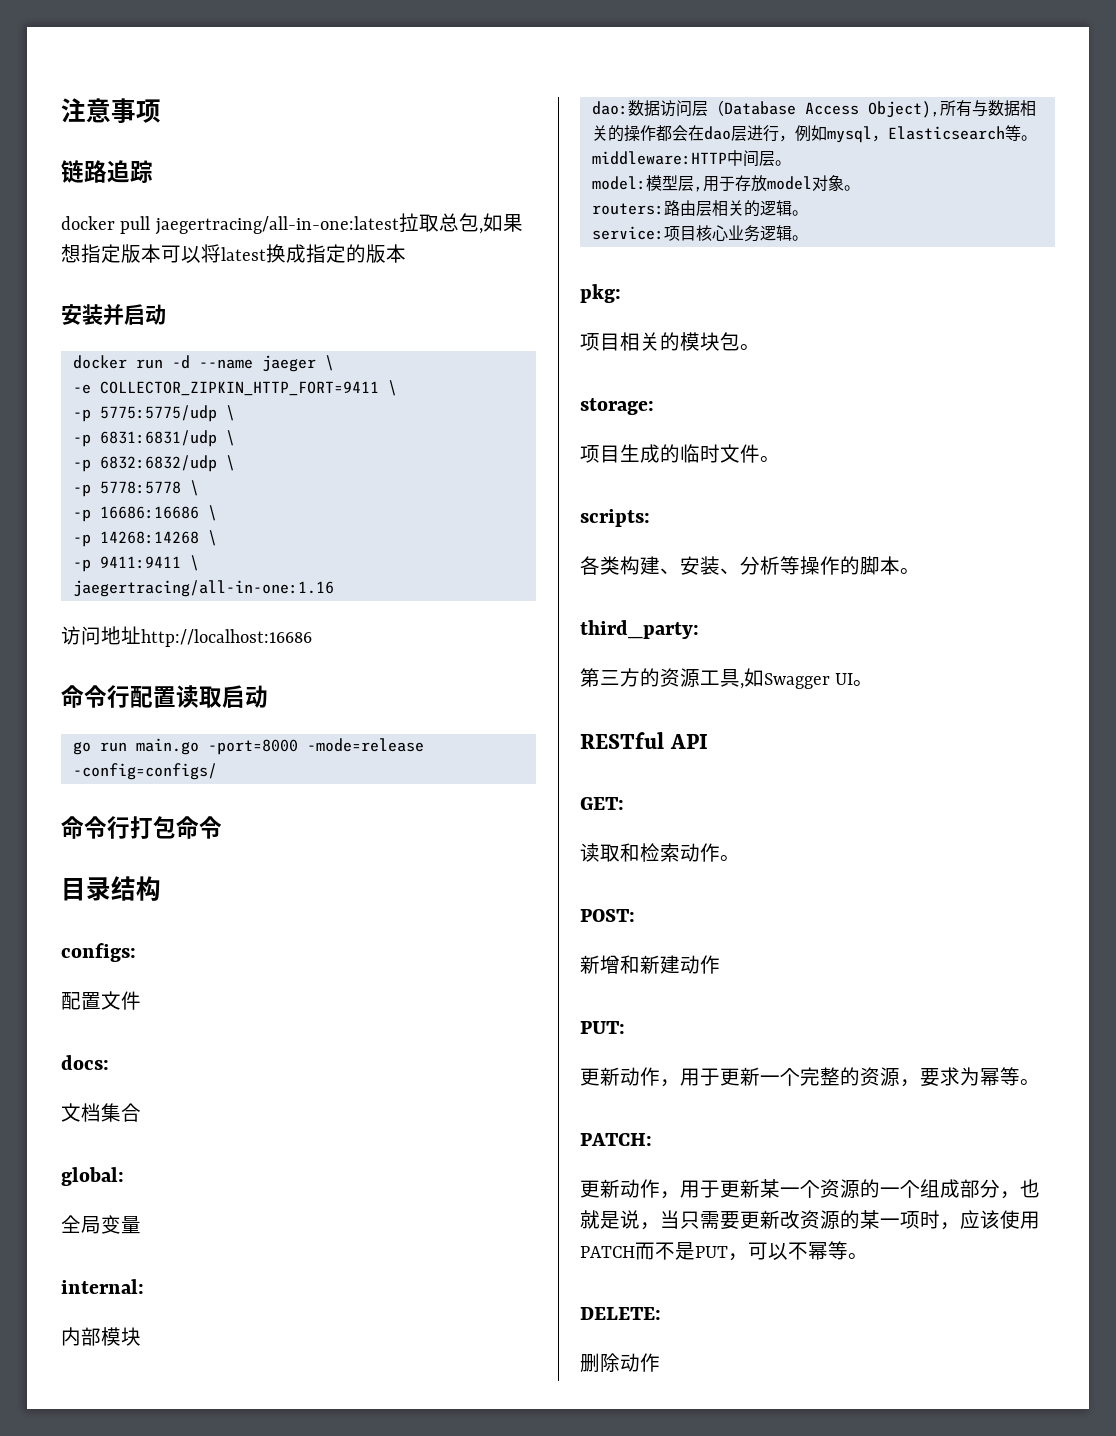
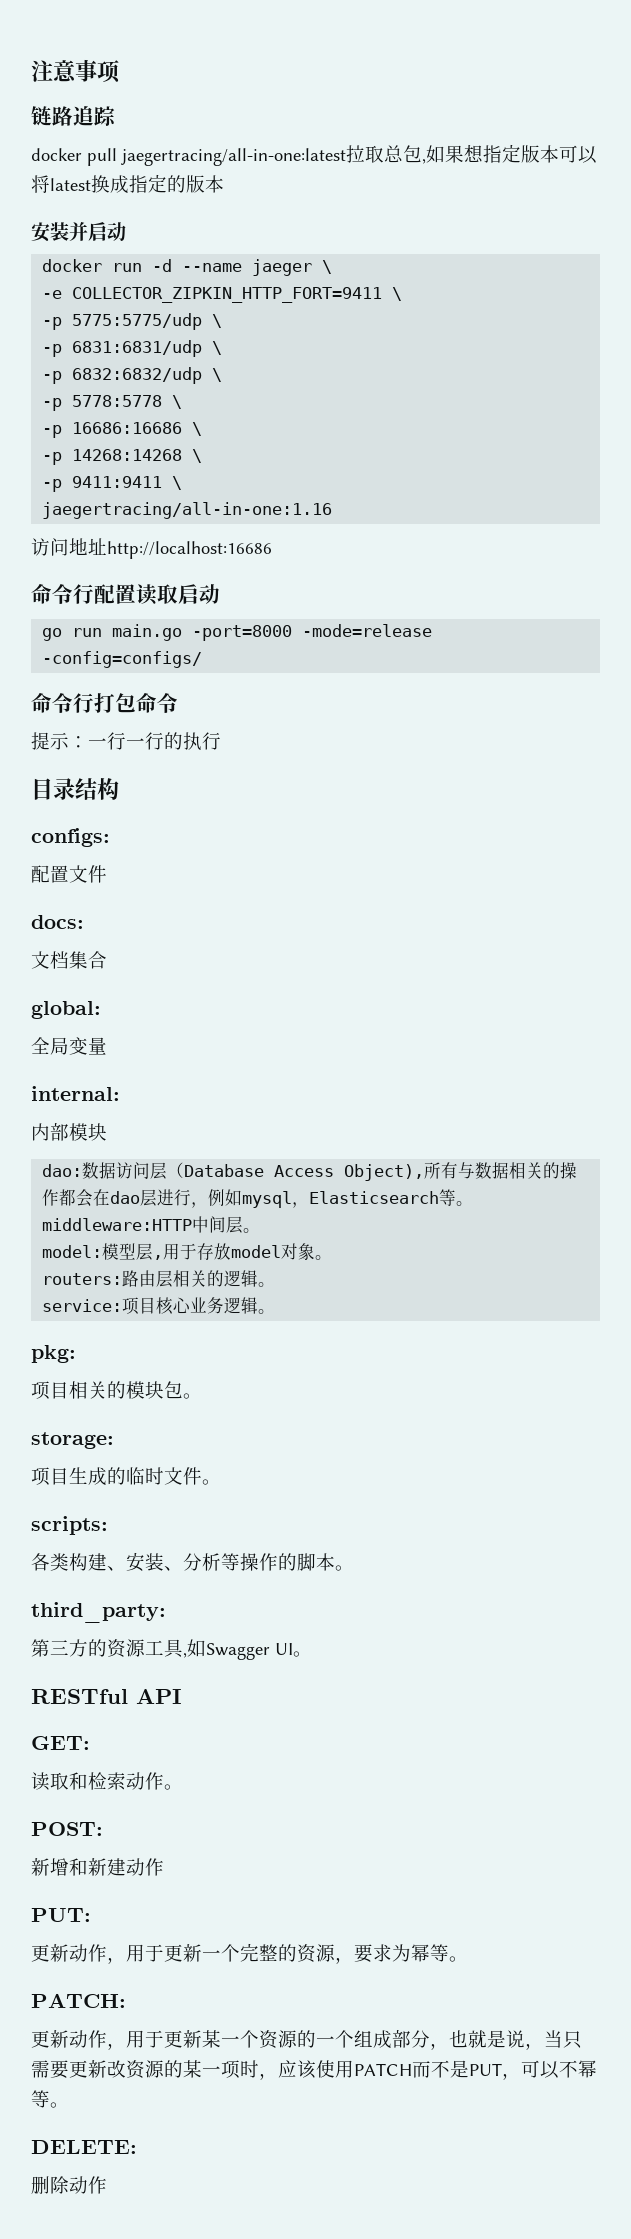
+ 提示：一行一行的执行

